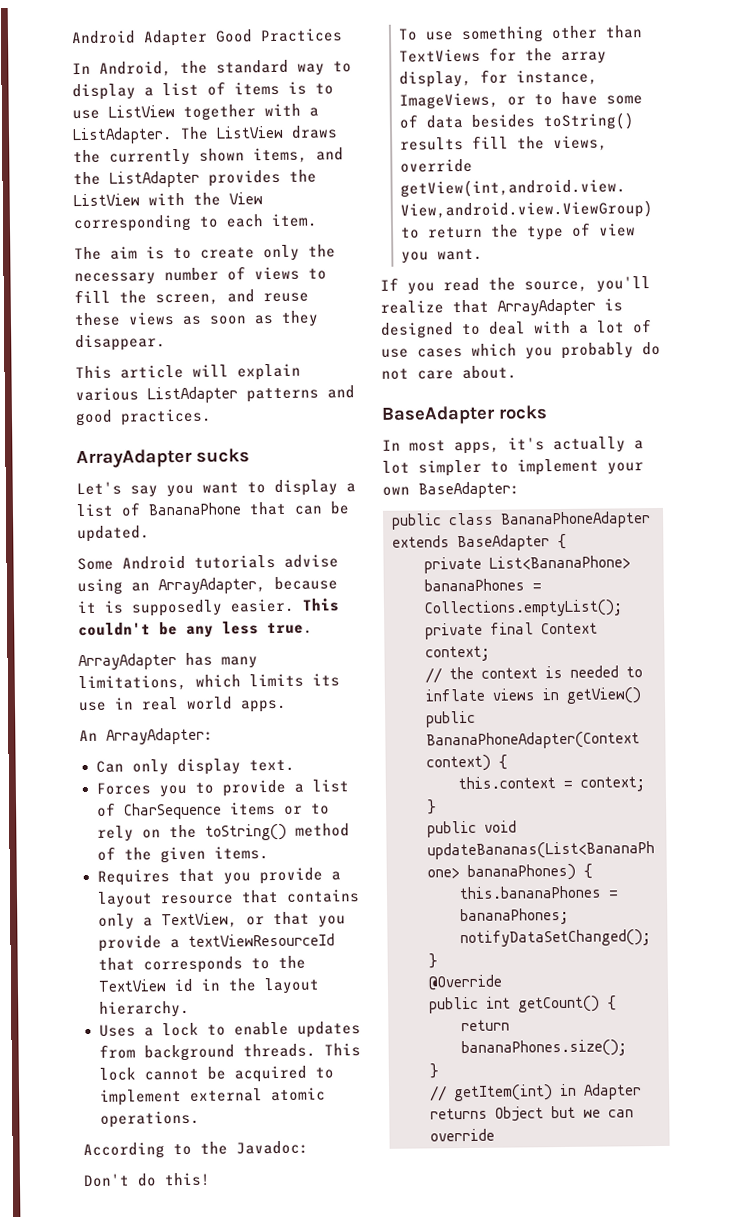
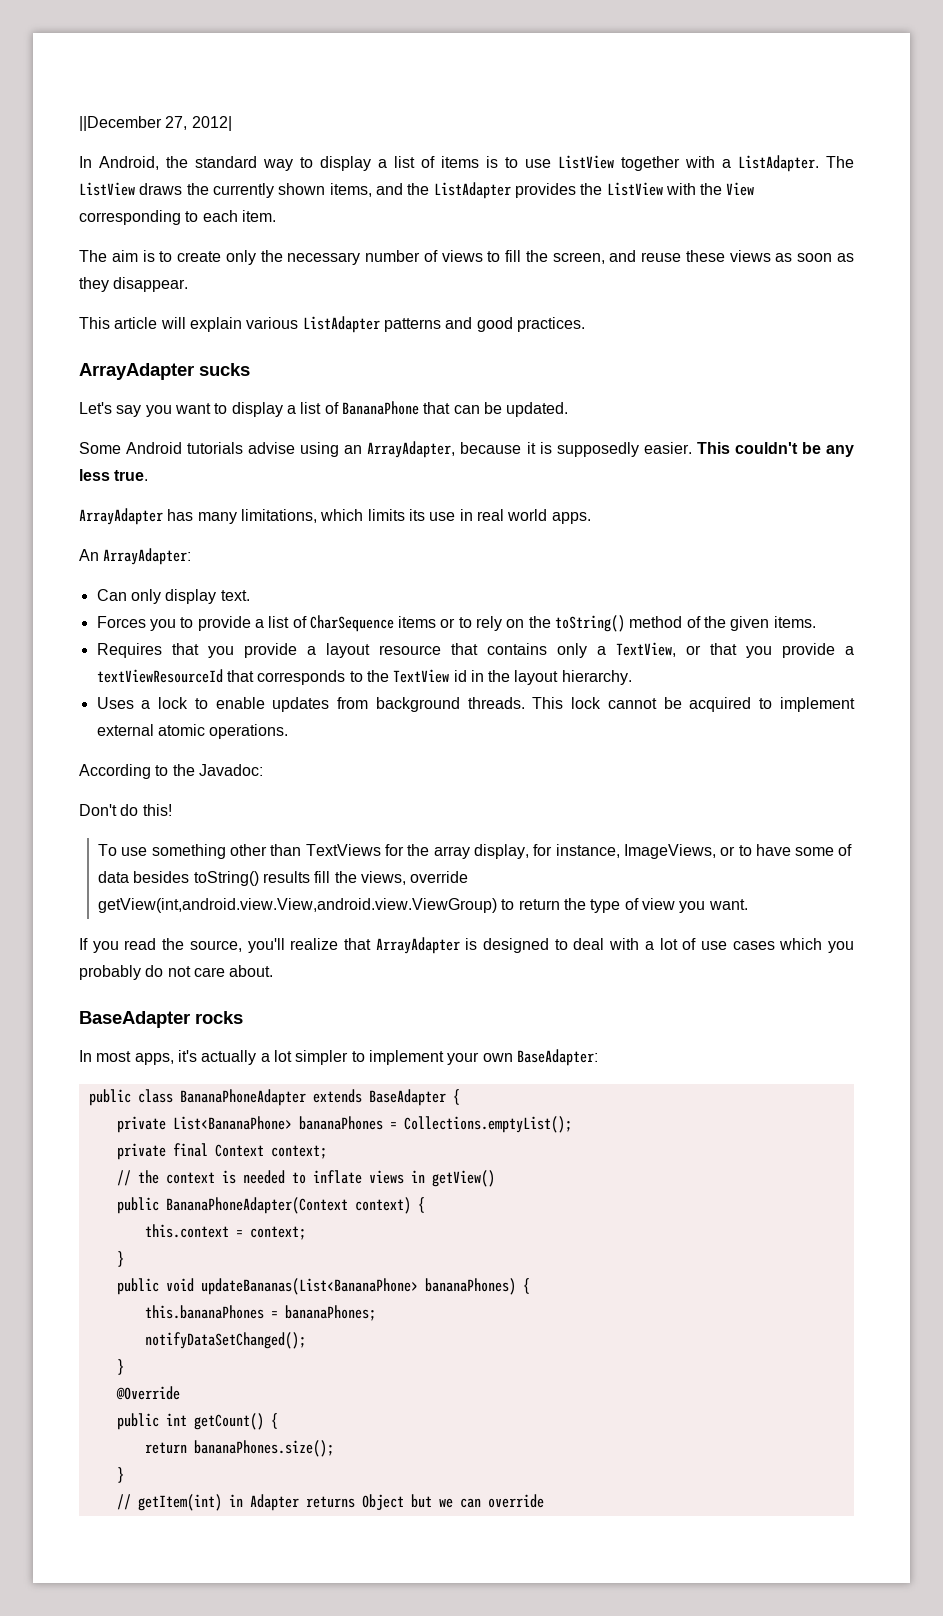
- Android Adapter Good Practices
+ ||December 27, 2012|

